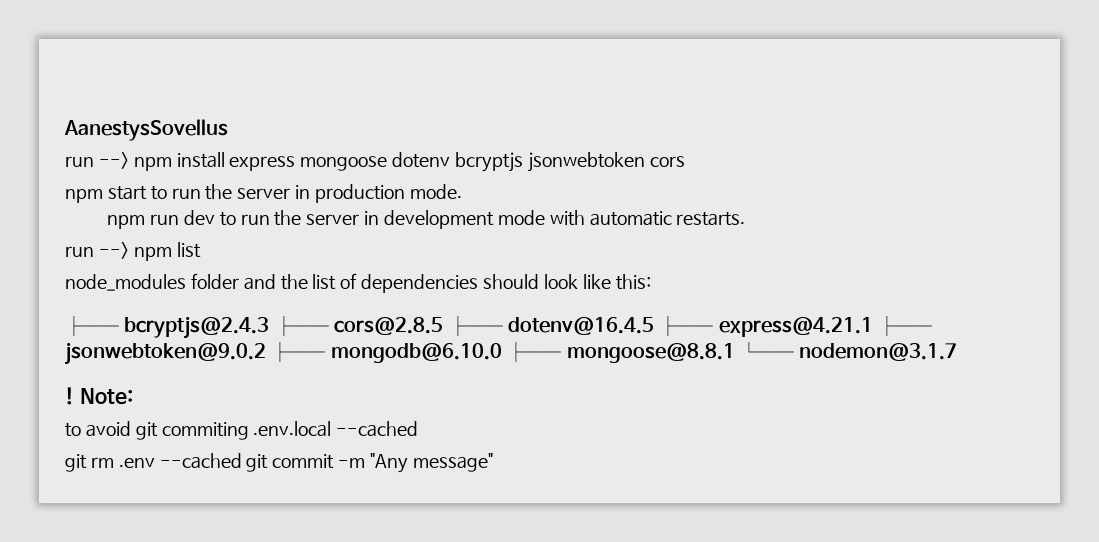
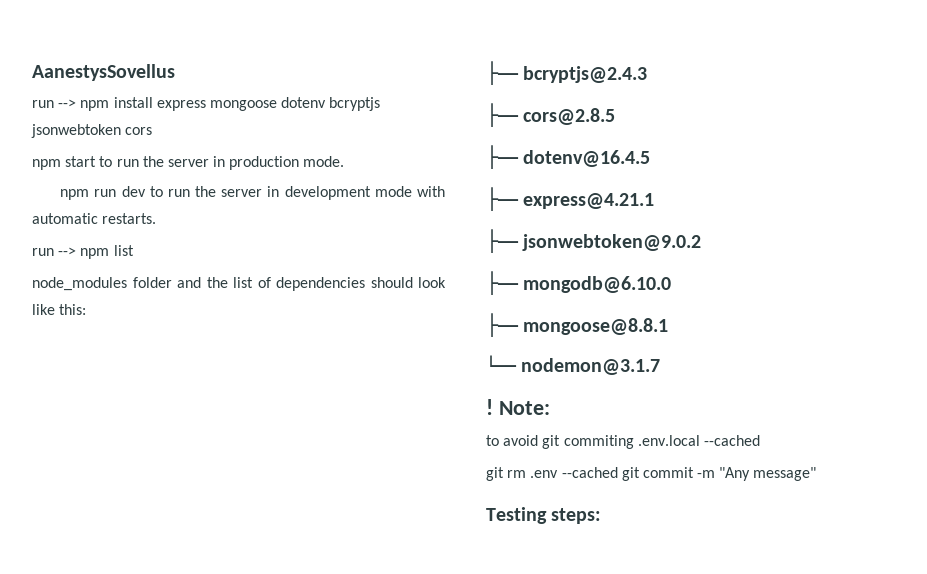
- ├── bcryptjs@2.4.3 ├── cors@2.8.5 ├── dotenv@16.4.5 ├── express@4.21.1 ├── jsonwebtoken@9.0.2 ├── mongodb@6.10.0 ├── mongoose@8.8.1 └── nodemon@3.1.7
+ ├── bcryptjs@2.4.3
+ ├── cors@2.8.5
+ ├── dotenv@16.4.5
+ ├── express@4.21.1
+ ├── jsonwebtoken@9.0.2
+ ├── mongodb@6.10.0
+ ├── mongoose@8.8.1
+ └── nodemon@3.1.7
+ Testing steps:

